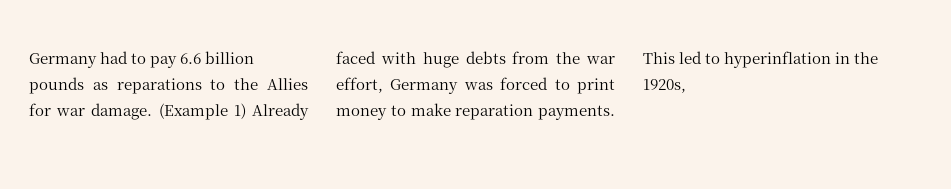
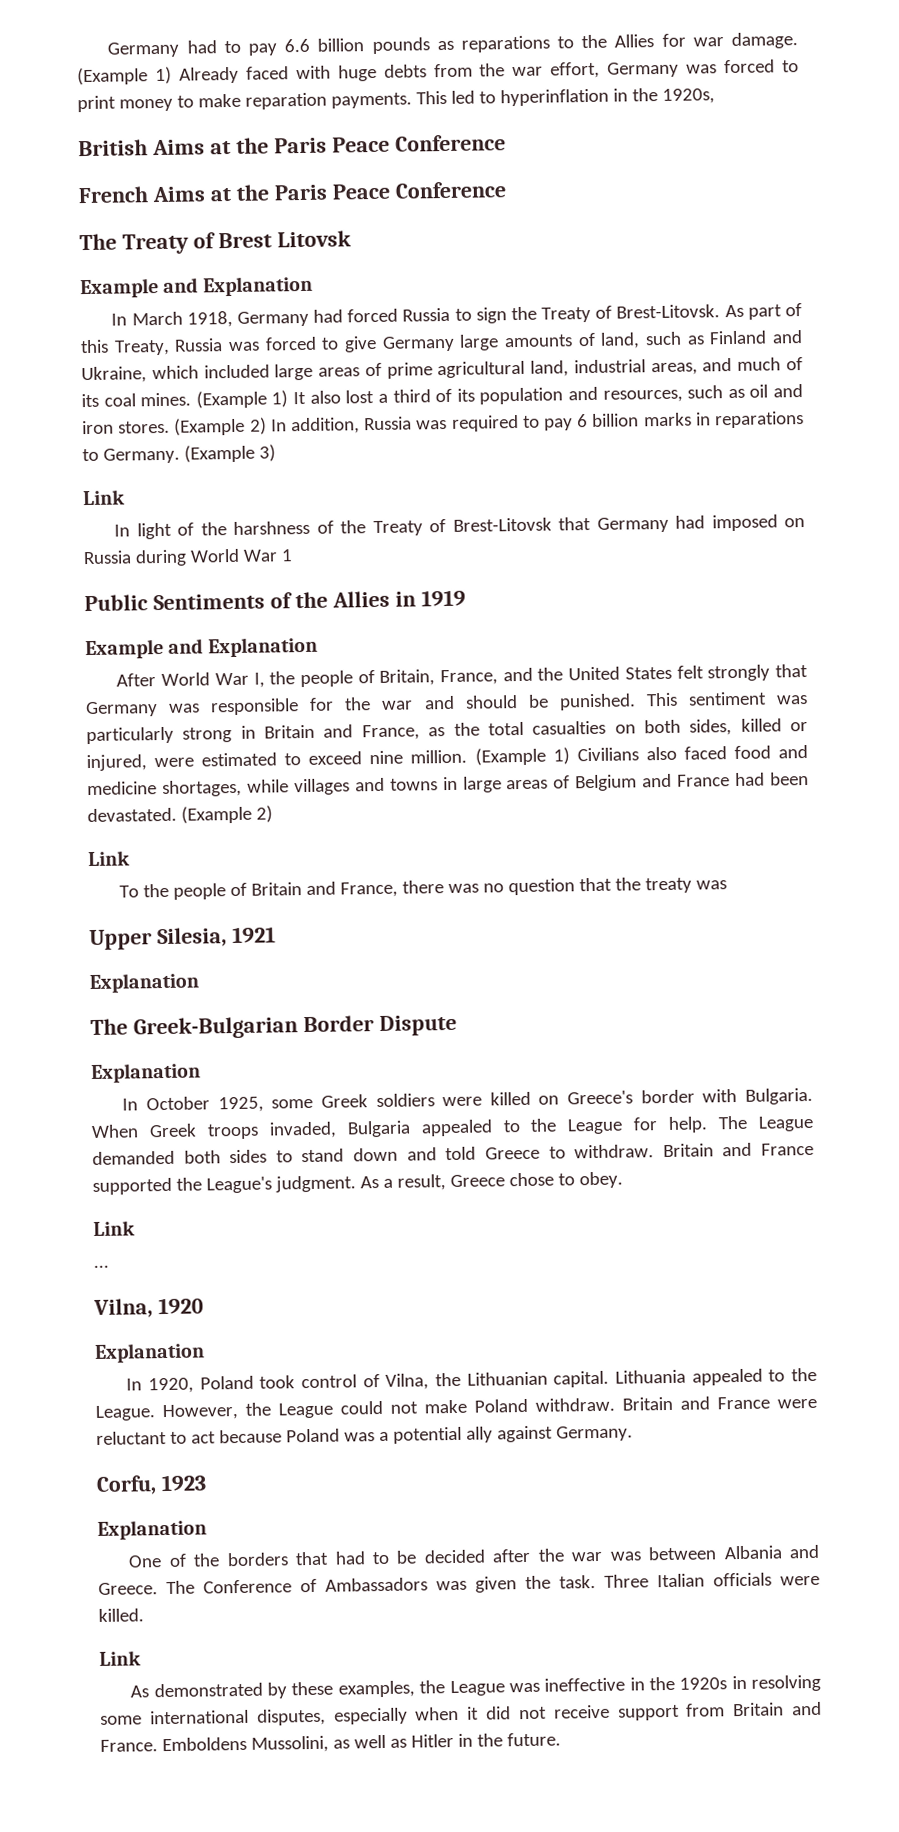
+ British Aims at the Paris Peace Conference
+ French Aims at the Paris Peace Conference
+ The Treaty of Brest Litovsk
+ Example and Explanation
+ In March 1918, Germany had forced Russia to sign the Treaty of Brest-Litovsk. As part of this Treaty, Russia was forced to give Germany large amounts of land, such as Finland and Ukraine, which included large areas of prime agricultural land, industrial areas, and much of its coal mines. (Example 1) It also lost a third of its population and resources, such as oil and iron stores. (Example 2) In addition, Russia was required to pay 6 billion marks in reparations to Germany. (Example 3)
+ Link
+ In light of the harshness of the Treaty of Brest-Litovsk that Germany had imposed on Russia during World War 1
+ Public Sentiments of the Allies in 1919
+ Example and Explanation
+ After World War I, the people of Britain, France, and the United States felt strongly that Germany was responsible for the war and should be punished. This sentiment was particularly strong in Britain and France, as the total casualties on both sides, killed or injured, were estimated to exceed nine million. (Example 1) Civilians also faced food and medicine shortages, while villages and towns in large areas of Belgium and France had been devastated. (Example 2)
+ Link
+ To the people of Britain and France, there was no question that the treaty was
+ Upper Silesia, 1921
+ Explanation
+ The Greek-Bulgarian Border Dispute
+ Explanation
+ In October 1925, some Greek soldiers were killed on Greece's border with Bulgaria. When Greek troops invaded, Bulgaria appealed to the League for help. The League demanded both sides to stand down and told Greece to withdraw. Britain and France supported the League's judgment. As a result, Greece chose to obey.
+ Link
+ ...
+ Vilna, 1920
+ Explanation
+ In 1920, Poland took control of Vilna, the Lithuanian capital. Lithuania appealed to the League. However, the League could not make Poland withdraw. Britain and France were reluctant to act because Poland was a potential ally against Germany.
+ Corfu, 1923
+ Explanation
+ One of the borders that had to be decided after the war was between Albania and Greece. The Conference of Ambassadors was given the task. Three Italian officials were killed.
+ Link
+ As demonstrated by these examples, the League was ineffective in the 1920s in resolving some international disputes, especially when it did not receive support from Britain and France. Emboldens Mussolini, as well as Hitler in the future.

